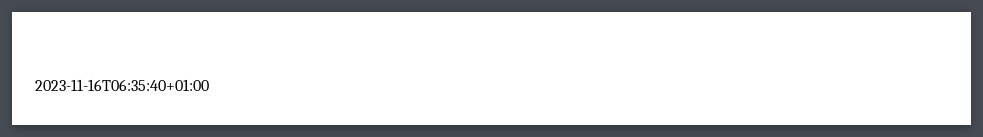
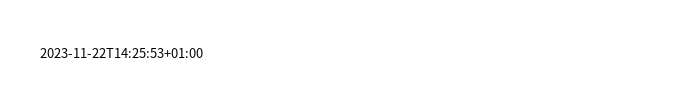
- 2023-11-16T06:35:40+01:00
+ 2023-11-22T14:25:53+01:00

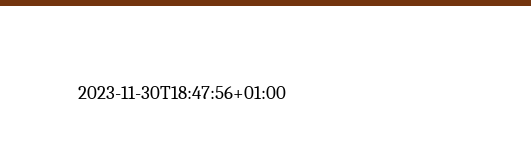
- 2023-11-22T14:25:53+01:00
+ 2023-11-30T18:47:56+01:00

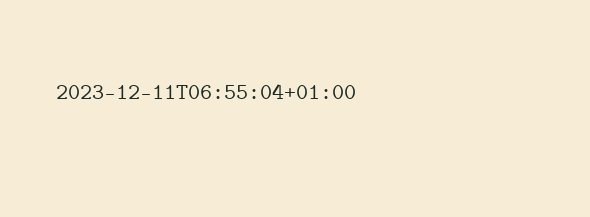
- 2023-11-30T18:47:56+01:00
+ 2023-12-11T06:55:04+01:00

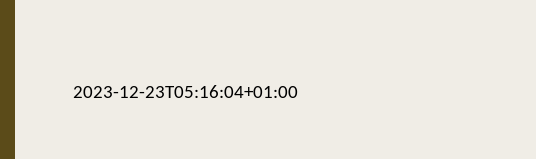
- 2023-12-11T06:55:04+01:00
+ 2023-12-23T05:16:04+01:00

